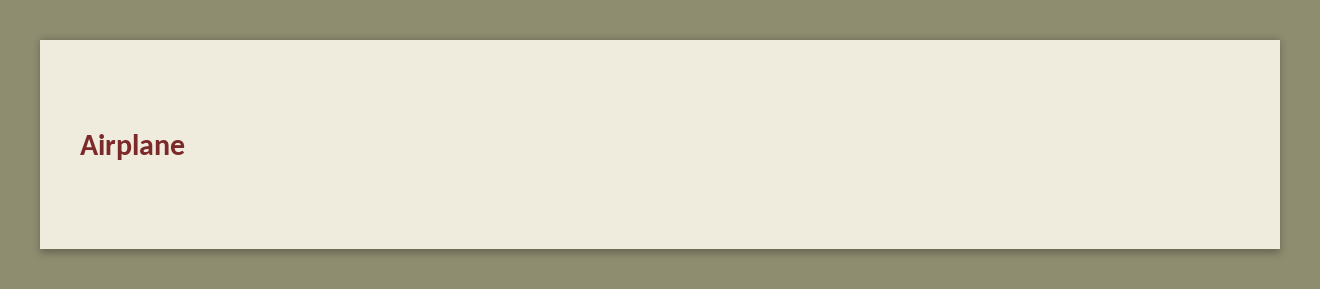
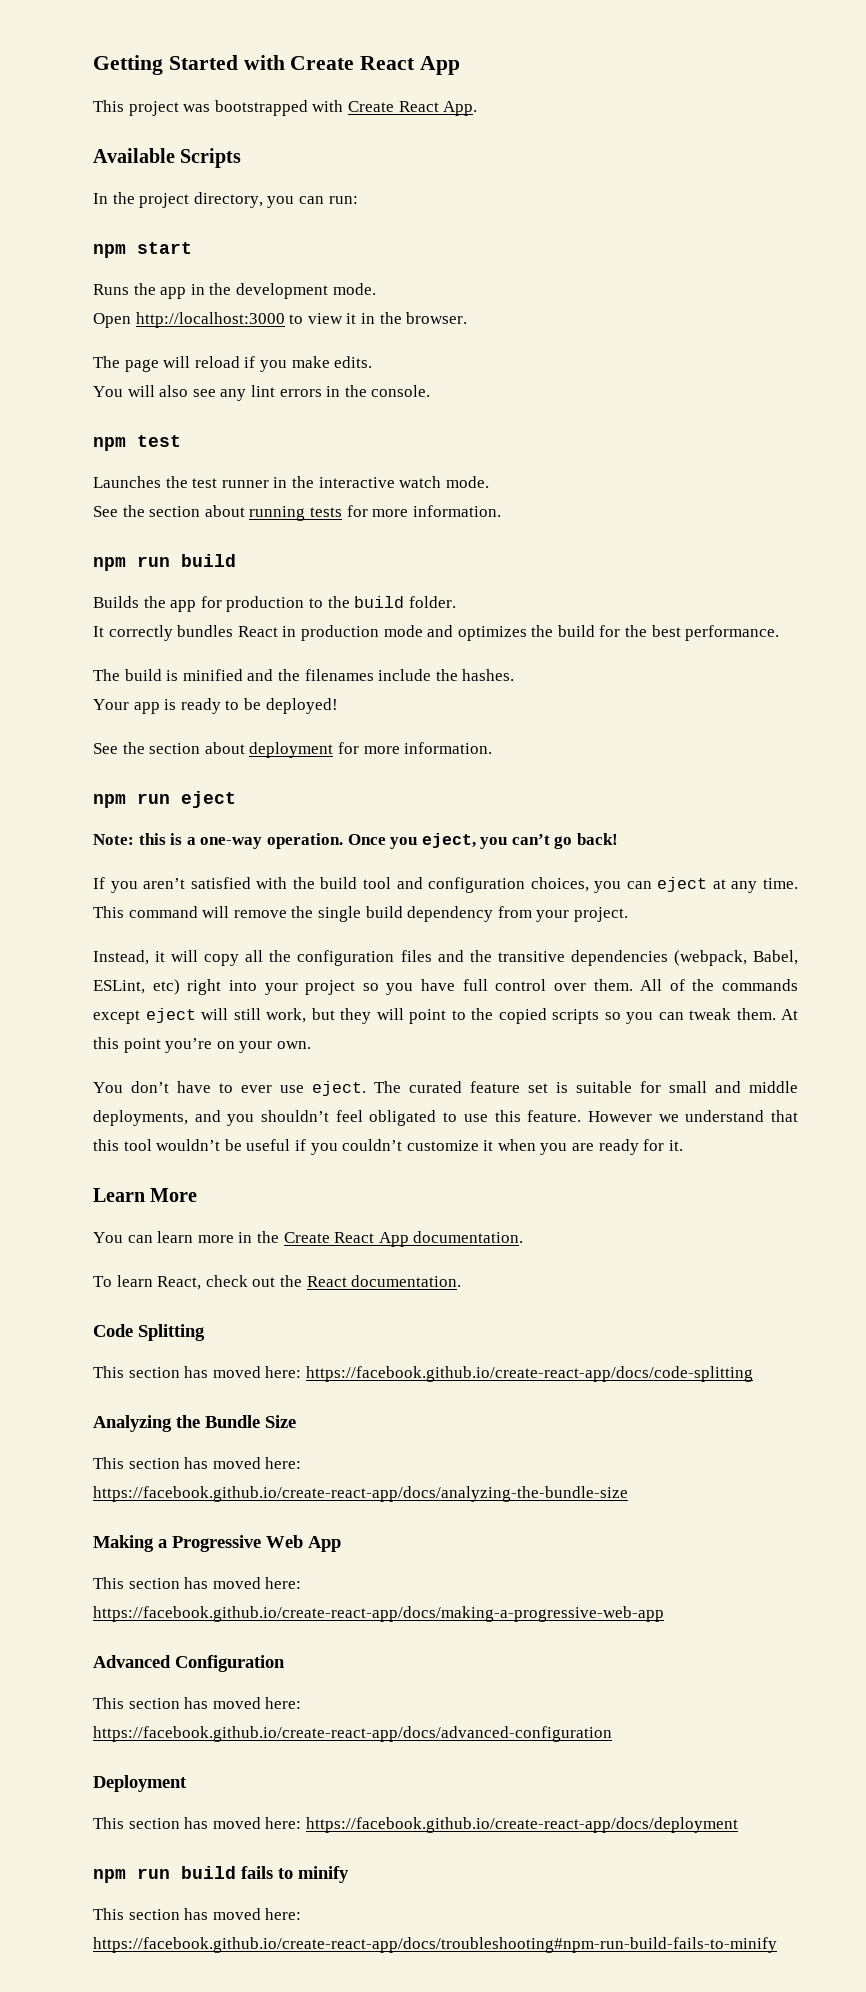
- Airplane
+ Getting Started with Create React App
+ This project was bootstrapped with Create React App.
+ Available Scripts
+ In the project directory, you can run:
+ npm start
+ Runs the app in the development mode.
+ Open http://localhost:3000 to view it in the browser.
+ The page will reload if you make edits.
+ You will also see any lint errors in the console.
+ npm test
+ Launches the test runner in the interactive watch mode.
+ See the section about running tests for more information.
+ npm run build
+ Builds the app for production to the build folder.
+ It correctly bundles React in production mode and optimizes the build for the best performance.
+ The build is minified and the filenames include the hashes.
+ Your app is ready to be deployed!
+ See the section about deployment for more information.
+ npm run eject
+ Note: this is a one-way operation. Once you eject, you can’t go back!
+ If you aren’t satisfied with the build tool and configuration choices, you can eject at any time. This command will remove the single build dependency from your project.
+ Instead, it will copy all the configuration files and the transitive dependencies (webpack, Babel, ESLint, etc) right into your project so you have full control over them. All of the commands except eject will still work, but they will point to the copied scripts so you can tweak them. At this point you’re on your own.
+ You don’t have to ever use eject. The curated feature set is suitable for small and middle deployments, and you shouldn’t feel obligated to use this feature. However we understand that this tool wouldn’t be useful if you couldn’t customize it when you are ready for it.
+ Learn More
+ You can learn more in the Create React App documentation.
+ To learn React, check out the React documentation.
+ Code Splitting
+ This section has moved here: https://facebook.github.io/create-react-app/docs/code-splitting
+ Analyzing the Bundle Size
+ This section has moved here: https://facebook.github.io/create-react-app/docs/analyzing-the-bundle-size
+ Making a Progressive Web App
+ This section has moved here: https://facebook.github.io/create-react-app/docs/making-a-progressive-web-app
+ Advanced Configuration
+ This section has moved here: https://facebook.github.io/create-react-app/docs/advanced-configuration
+ Deployment
+ This section has moved here: https://facebook.github.io/create-react-app/docs/deployment
+ npm run build fails to minify
+ This section has moved here: https://facebook.github.io/create-react-app/docs/troubleshooting#npm-run-build-fails-to-minify

